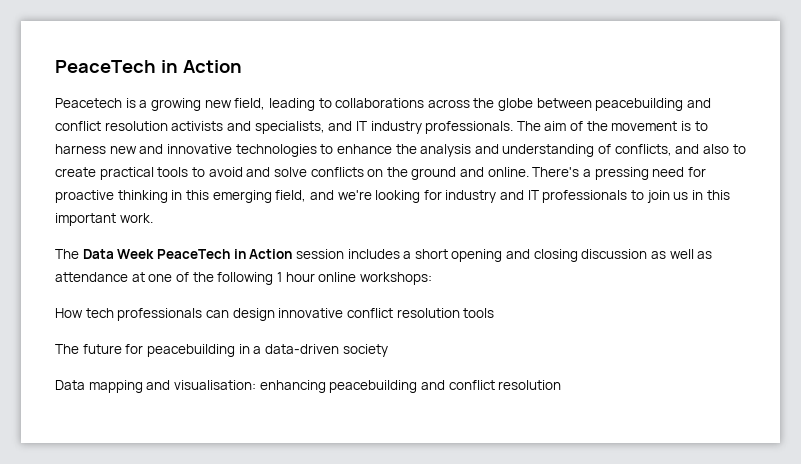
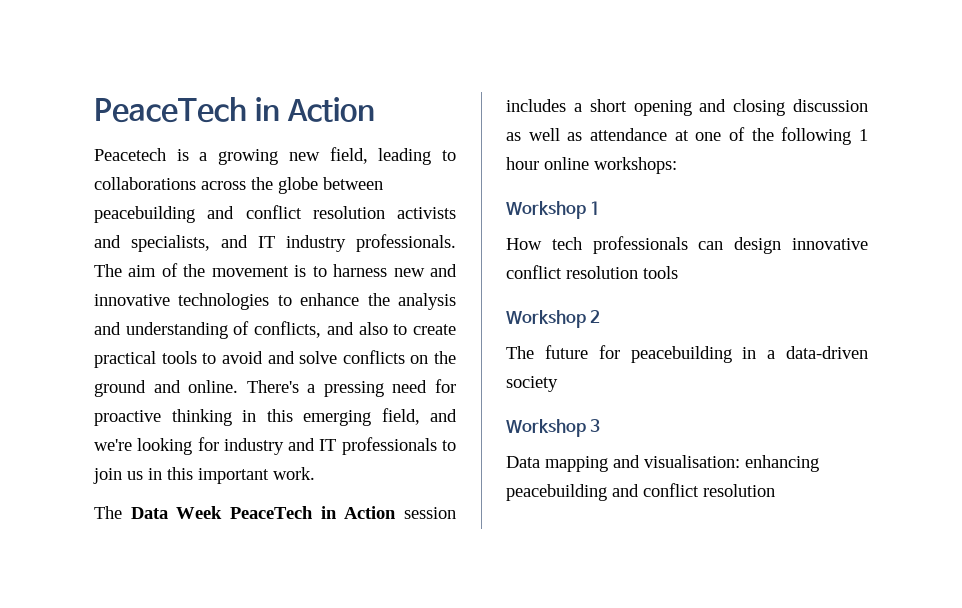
+ Workshop 1
+ Workshop 2
+ Workshop 3

